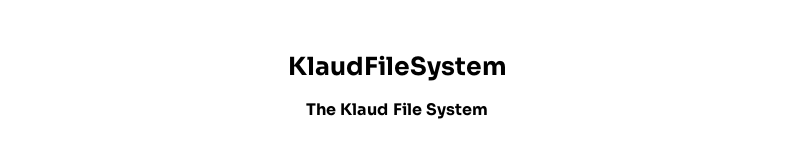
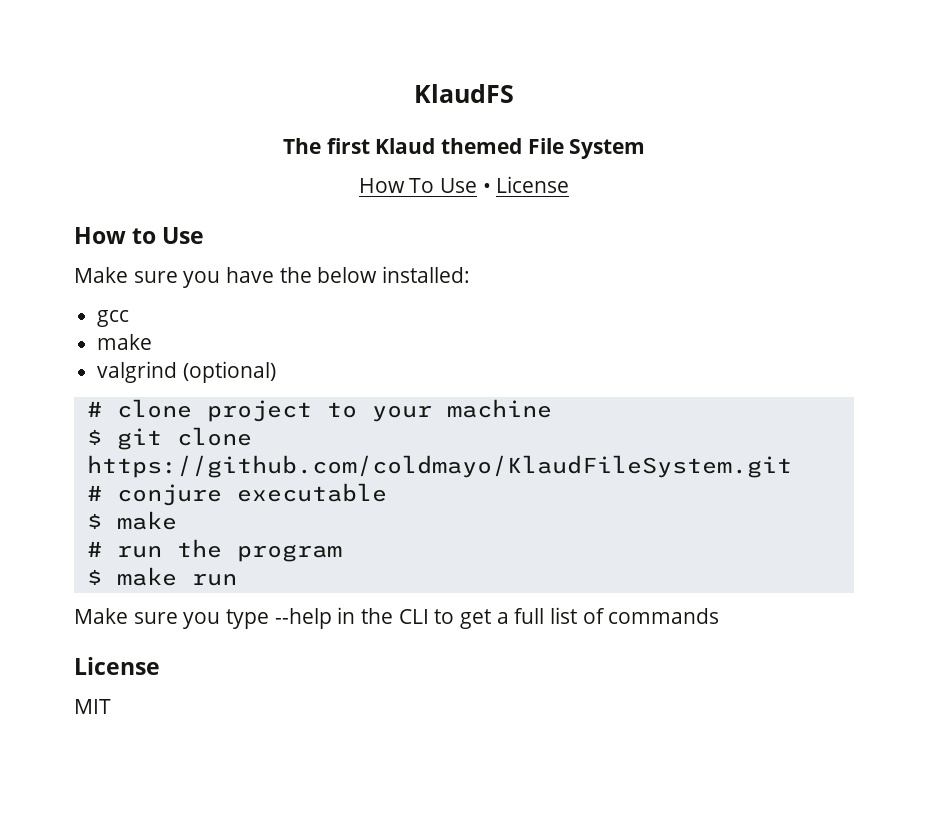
- KlaudFileSystem
+ KlaudFS
- The Klaud File System
+ The first Klaud themed File System
+ How To Use • License
+ How to Use
+ Make sure you have the below installed:
+ gcc
+ make
+ valgrind (optional)
+ # clone project to your machine
+ $ git clone https://github.com/coldmayo/KlaudFileSystem.git
+ # conjure executable
+ $ make
+ # run the program
+ $ make run
+ Make sure you type --help in the CLI to get a full list of commands
+ License
+ MIT

